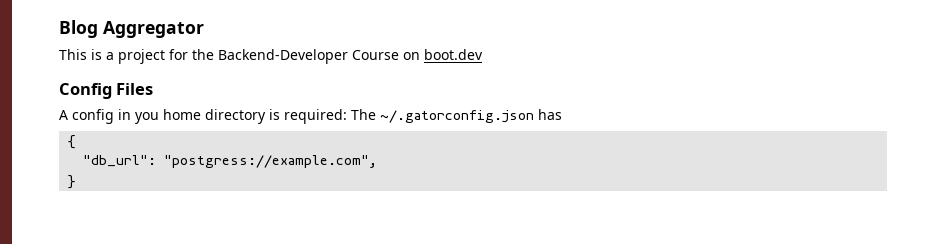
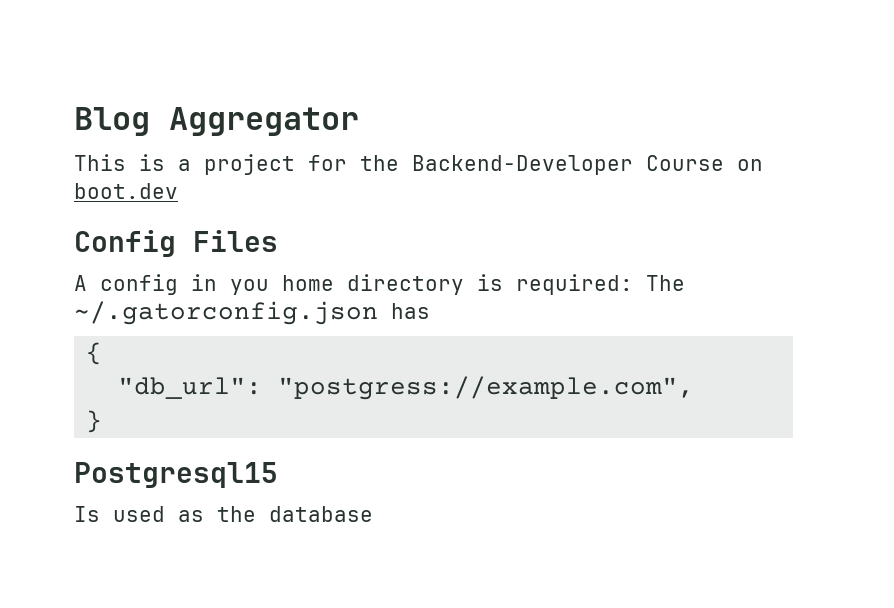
+ Postgresql15
+ Is used as the database

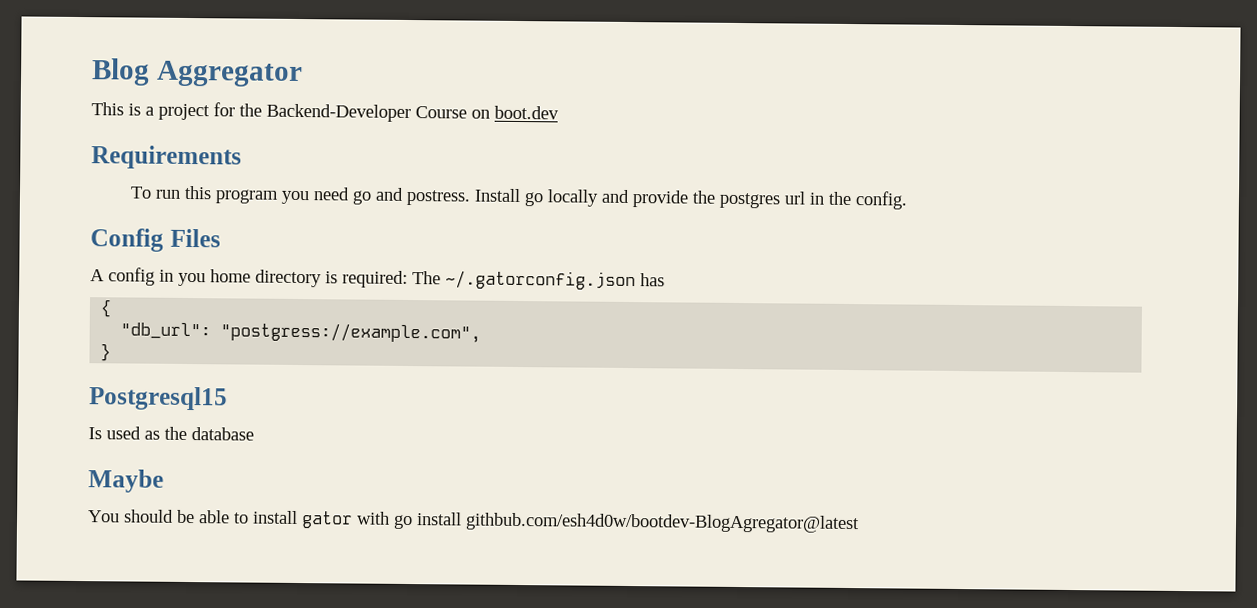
+ Requirements
+ To run this program you need go and postress. Install go locally and provide the postgres url in the config.
+ Maybe
+ You should be able to install gator with go install githbub.com/esh4d0w/bootdev-BlogAgregator@latest

